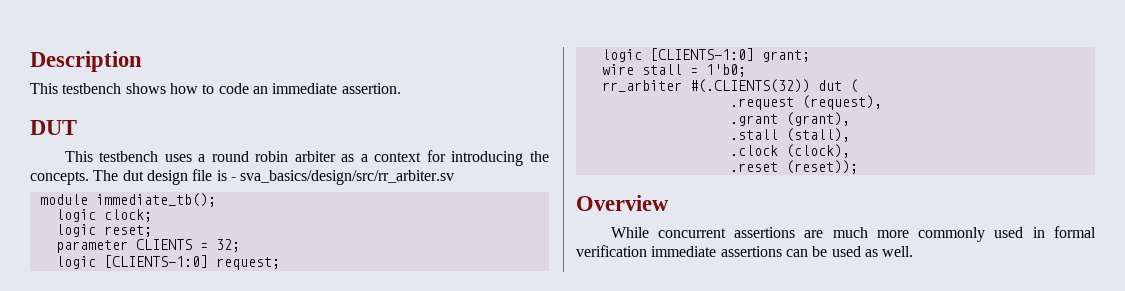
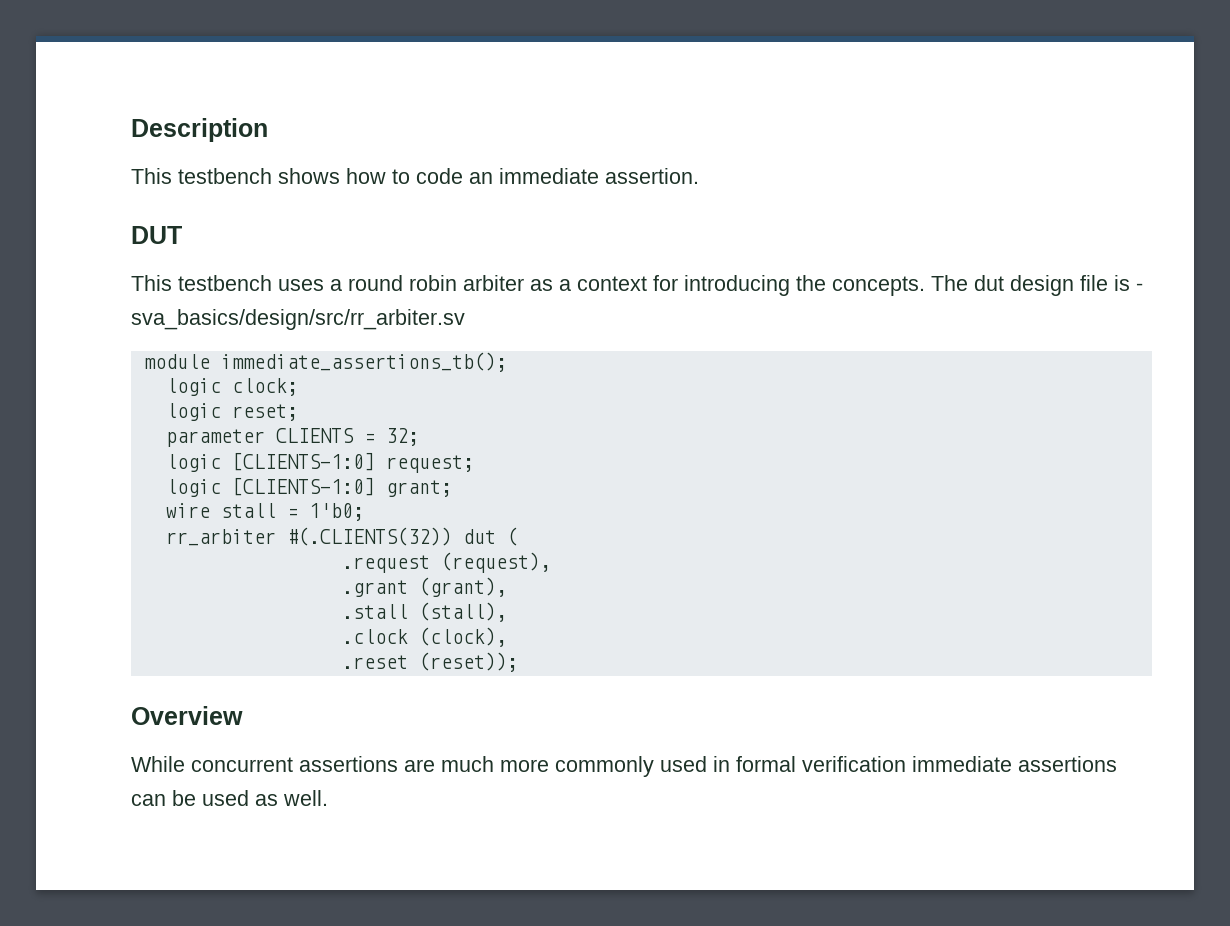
- module immediate_tb();
+ module immediate_assertions_tb();

